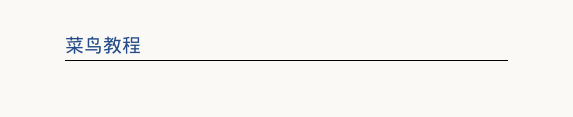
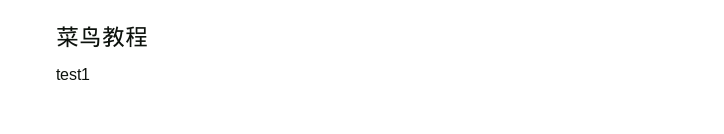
+ test1

